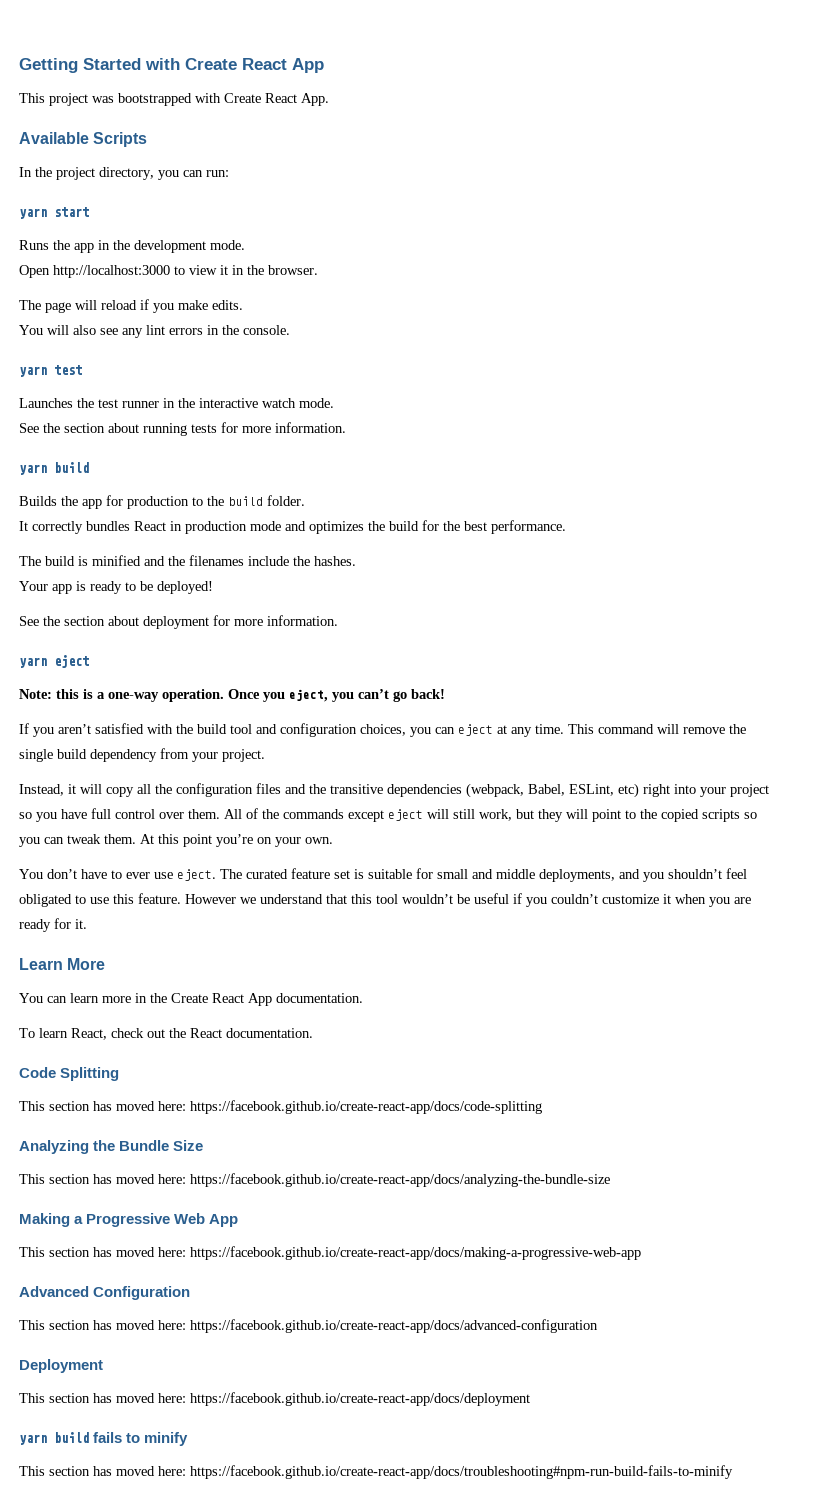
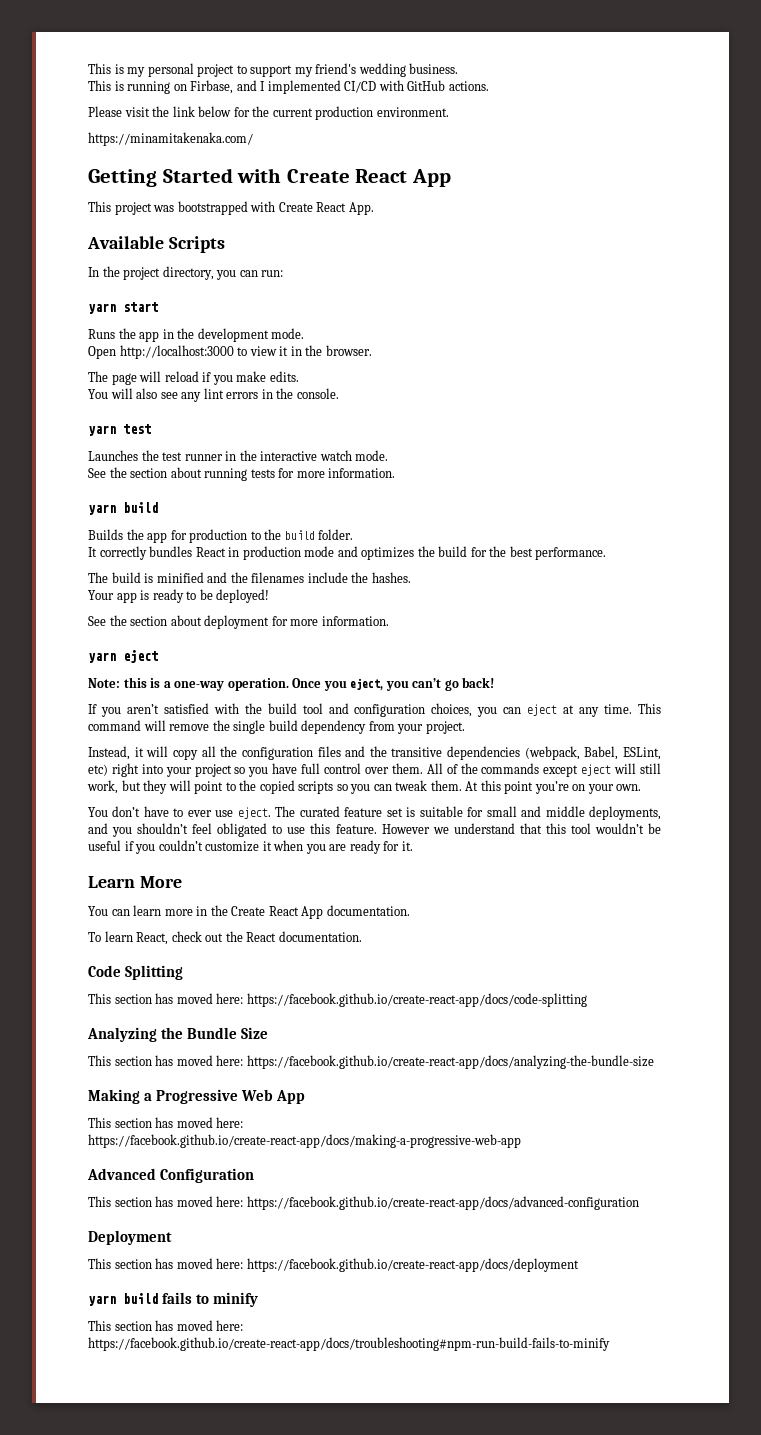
+ This is my personal project to support my friend's wedding business.
+ This is running on Firbase, and I implemented CI/CD with GitHub actions.
+ Please visit the link below for the current production environment.
+ https://minamitakenaka.com/

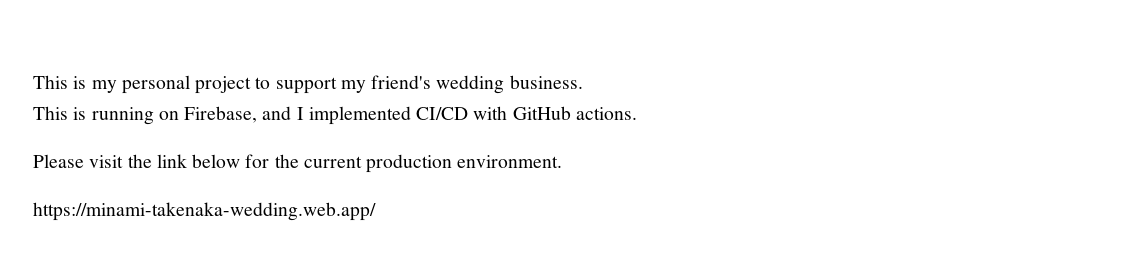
- This is running on Firbase, and I implemented CI/CD with GitHub actions.
+ This is running on Firebase, and I implemented CI/CD with GitHub actions.
- https://minamitakenaka.com/
- Getting Started with Create React App
- This project was bootstrapped with Create React App.
- Available Scripts
- In the project directory, you can run:
- yarn start
- Runs the app in the development mode.
- Open http://localhost:3000 to view it in the browser.
- The page will reload if you make edits.
- You will also see any lint errors in the console.
- yarn test
- Launches the test runner in the interactive watch mode.
- See the section about running tests for more information.
- yarn build
- Builds the app for production to the build folder.
- It correctly bundles React in production mode and optimizes the build for the best performance.
- The build is minified and the filenames include the hashes.
- Your app is ready to be deployed!
- See the section about deployment for more information.
- yarn eject
- Note: this is a one-way operation. Once you eject, you can’t go back!
- If you aren’t satisfied with the build tool and configuration choices, you can eject at any time. This command will remove the single build dependency from your project.
- Instead, it will copy all the configuration files and the transitive dependencies (webpack, Babel, ESLint, etc) right into your project so you have full control over them. All of the commands except eject will still work, but they will point to the copied scripts so you can tweak them. At this point you’re on your own.
- You don’t have to ever use eject. The curated feature set is suitable for small and middle deployments, and you shouldn’t feel obligated to use this feature. However we understand that this tool wouldn’t be useful if you couldn’t customize it when you are ready for it.
- Learn More
- You can learn more in the Create React App documentation.
- To learn React, check out the React documentation.
- Code Splitting
- This section has moved here: https://facebook.github.io/create-react-app/docs/code-splitting
- Analyzing the Bundle Size
- This section has moved here: https://facebook.github.io/create-react-app/docs/analyzing-the-bundle-size
- Making a Progressive Web App
- This section has moved here: https://facebook.github.io/create-react-app/docs/making-a-progressive-web-app
- Advanced Configuration
- This section has moved here: https://facebook.github.io/create-react-app/docs/advanced-configuration
- Deployment
- This section has moved here: https://facebook.github.io/create-react-app/docs/deployment
- yarn build fails to minify
- This section has moved here: https://facebook.github.io/create-react-app/docs/troubleshooting#npm-run-build-fails-to-minify
+ https://minami-takenaka-wedding.web.app/

